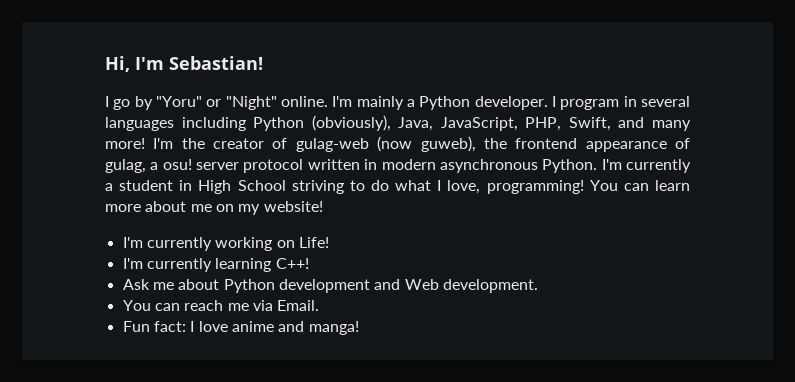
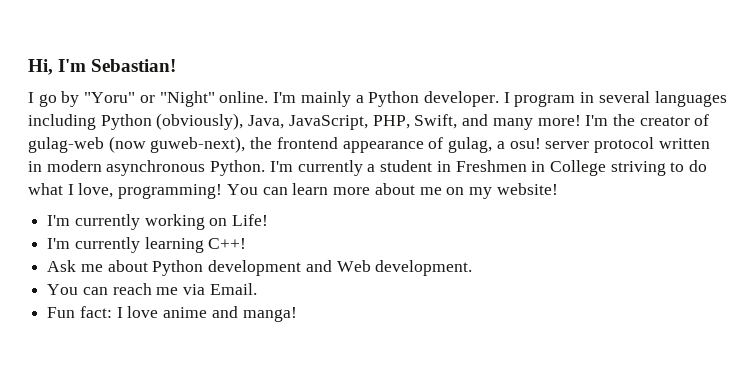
- I'm the creator of gulag-web (now guweb), the frontend appearance of gulag, a osu! server protocol written in modern asynchronous Python.
+ I'm the creator of gulag-web (now guweb-next), the frontend appearance of gulag, a osu! server protocol written in modern asynchronous Python.
- I'm currently a student in High School striving to do what I love, programming!
+ I'm currently a student in Freshmen in College striving to do what I love, programming!

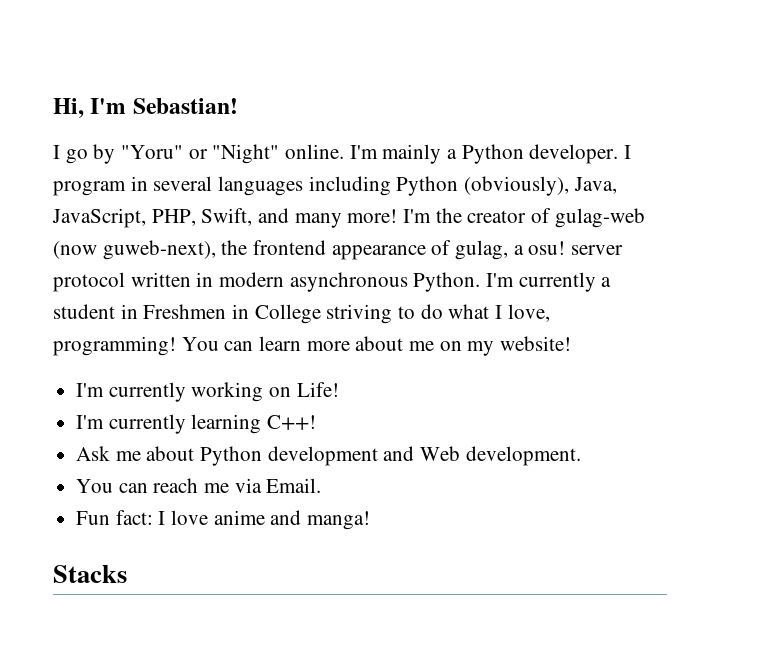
+ Stacks

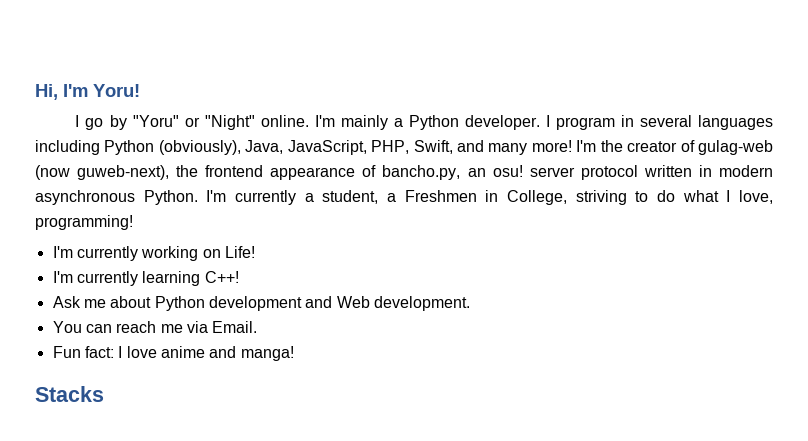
- Hi, I'm Sebastian!
+ Hi, I'm Yoru!
- I'm the creator of gulag-web (now guweb-next), the frontend appearance of gulag, a osu! server protocol written in modern asynchronous Python.
+ I'm the creator of gulag-web (now guweb-next), the frontend appearance of bancho.py, an osu! server protocol written in modern asynchronous Python.
- I'm currently a student in Freshmen in College striving to do what I love, programming! You can learn more about me on my website!
+ I'm currently a student, a Freshmen in College, striving to do what I love, programming!

